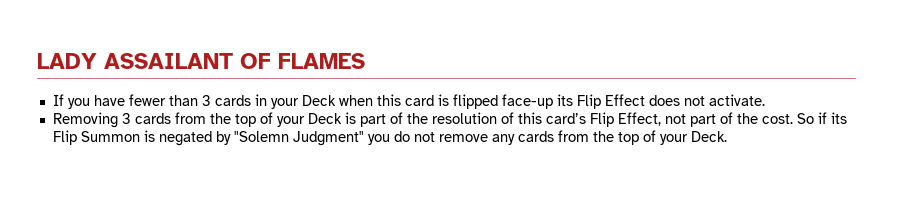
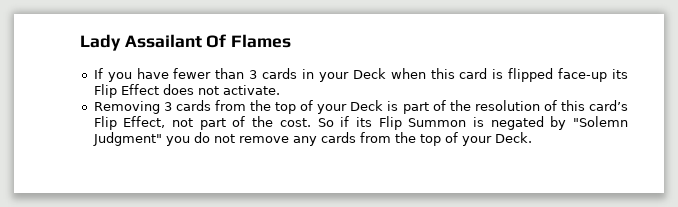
- LADY ASSAILANT OF FLAMES
+ Lady Assailant Of Flames

